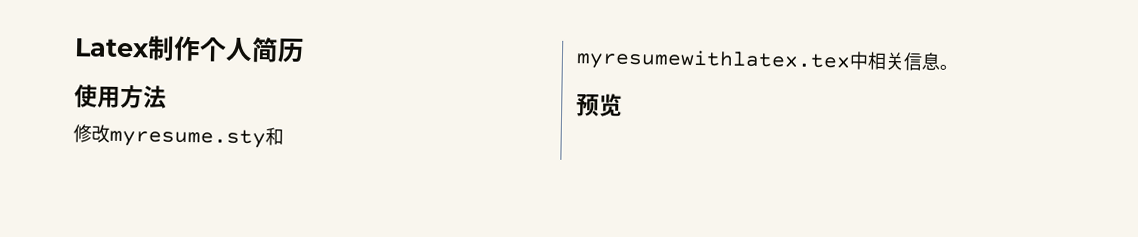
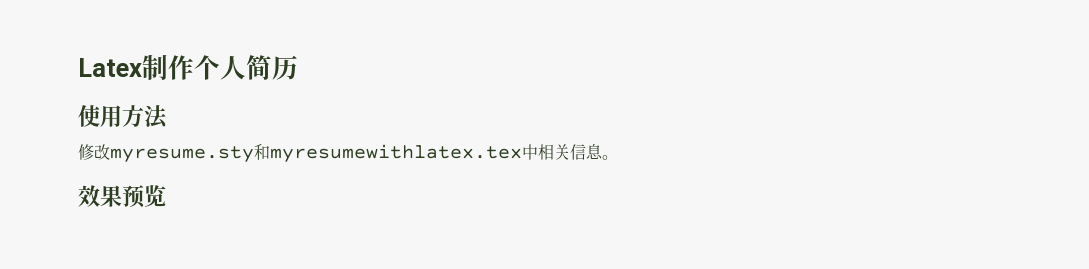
- 预览
+ 效果预览

